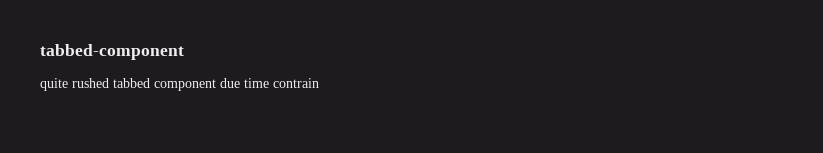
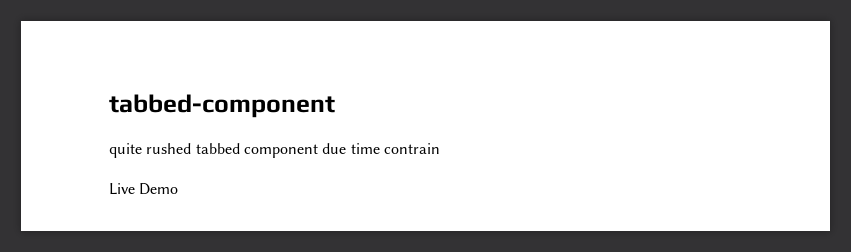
+ Live Demo

